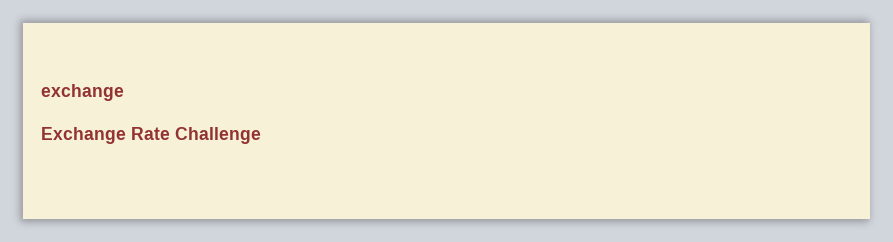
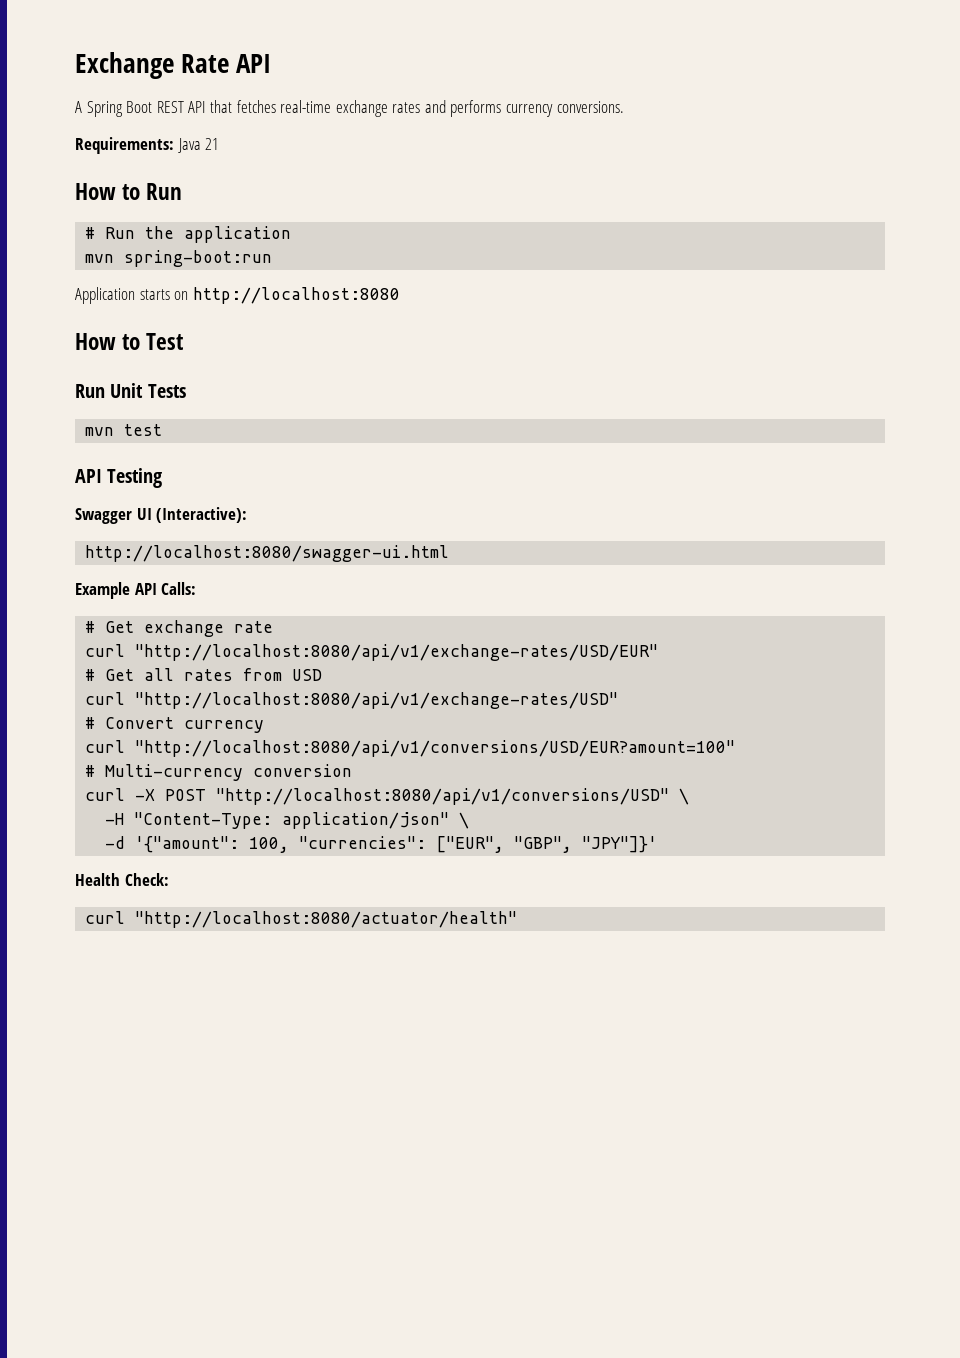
- exchange
- Exchange Rate Challenge
+ Exchange Rate API
+ A Spring Boot REST API that fetches real-time exchange rates and performs currency conversions.
+ Requirements: Java 21
+ How to Run
+ # Run the application
+ mvn spring-boot:run
+ Application starts on http://localhost:8080
+ How to Test
+ Run Unit Tests
+ mvn test
+ API Testing
+ Swagger UI (Interactive):
+ http://localhost:8080/swagger-ui.html
+ Example API Calls:
+ # Get exchange rate
+ curl "http://localhost:8080/api/v1/exchange-rates/USD/EUR"
+ # Get all rates from USD
+ curl "http://localhost:8080/api/v1/exchange-rates/USD"
+ # Convert currency
+ curl "http://localhost:8080/api/v1/conversions/USD/EUR?amount=100"
+ # Multi-currency conversion
+ curl -X POST "http://localhost:8080/api/v1/conversions/USD" \
+ -H "Content-Type: application/json" \
+ -d '{"amount": 100, "currencies": ["EUR", "GBP", "JPY"]}'
+ Health Check:
+ curl "http://localhost:8080/actuator/health"

